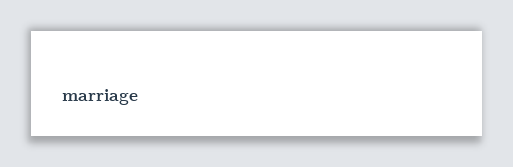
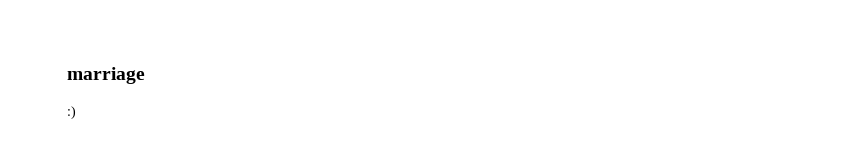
+ :)

